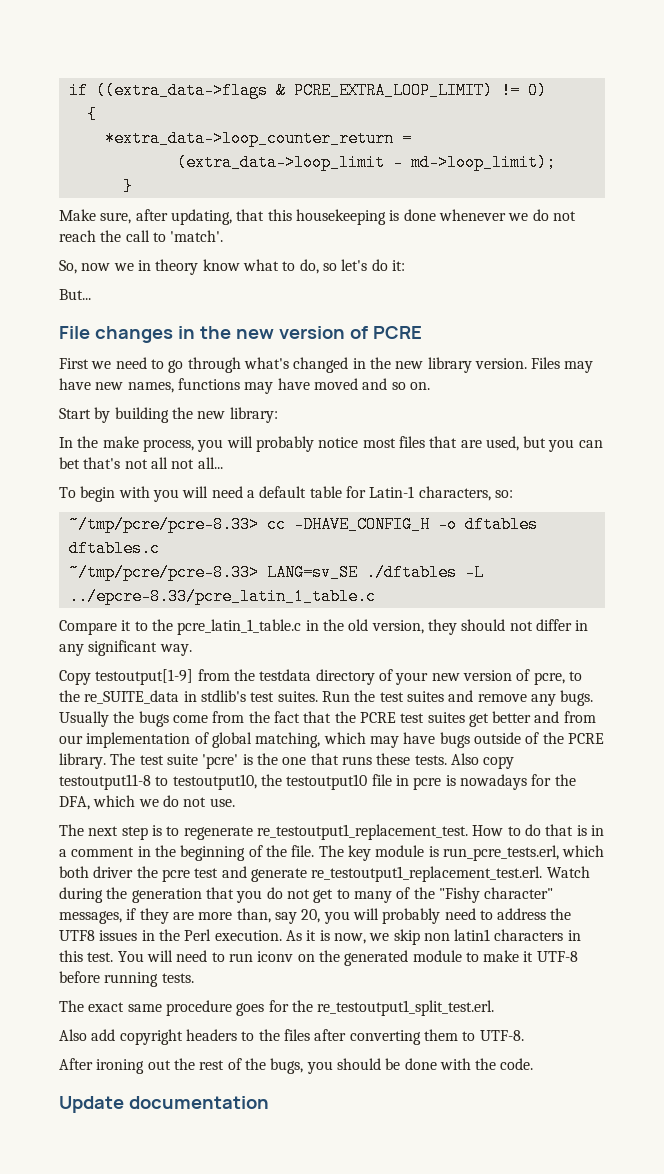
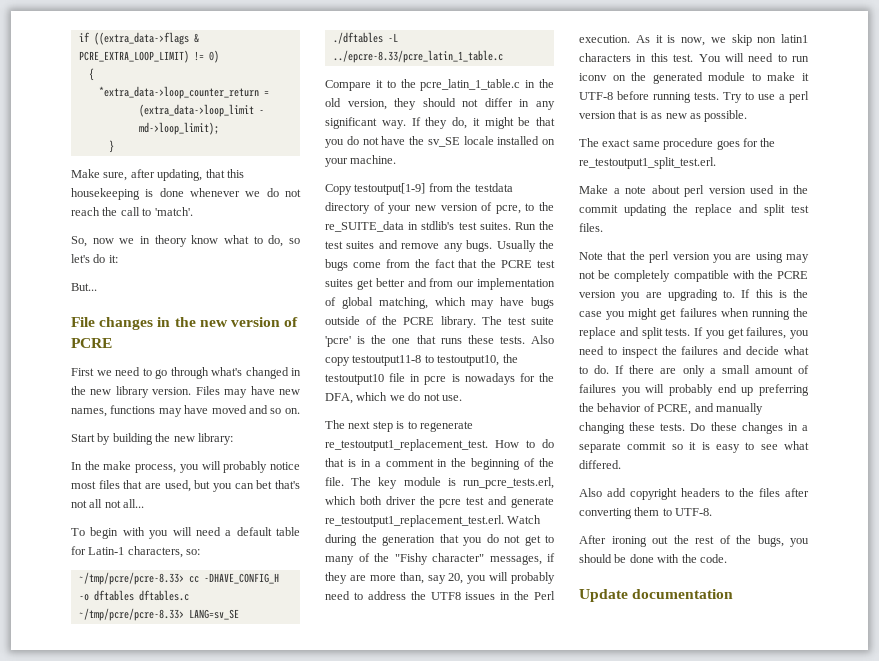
+ If they do, it might be that you do not have the sv_SE locale installed on your machine.
+ Try to use a perl version that is as new as possible.
+ Make a note about perl version used in the commit updating the replace and split test files.
+ Note that the perl version you are using may not be completely compatible with the PCRE version you are upgrading to. If this is the case you might get failures when running the replace and split tests. If you get failures, you need to inspect the failures and decide what to do. If there are only a small amount of failures you will probably end up preferring the behavior of PCRE, and manually changing these tests. Do these changes in a separate commit so it is easy to see what differed.

